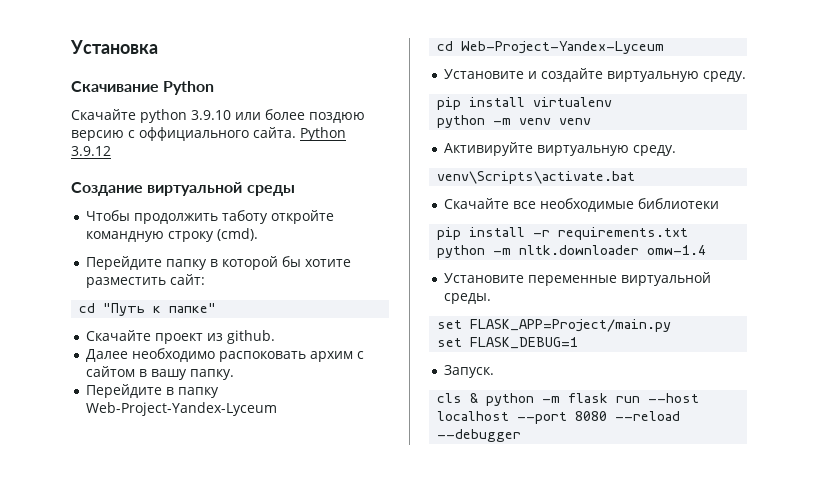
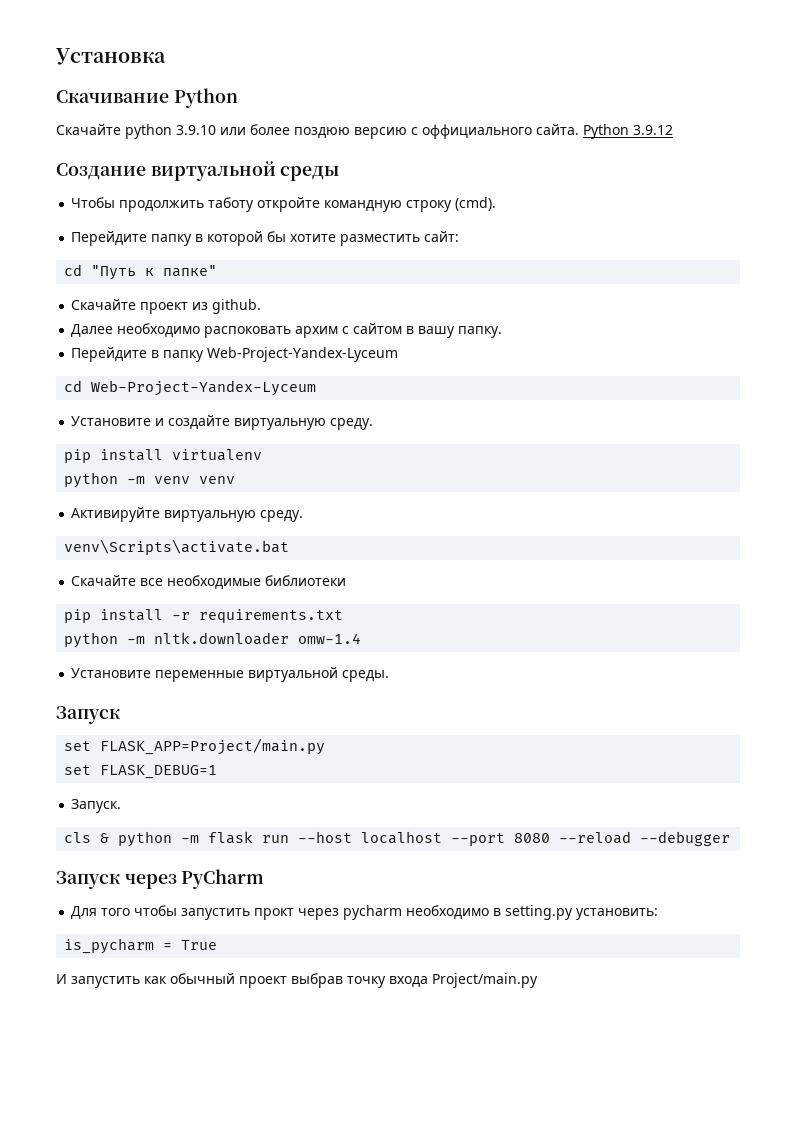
  Установите переменные виртуальной среды.
+ Запуск
+ Запуск через PyCharm
+ Для того чтобы запустить прокт через pycharm необходимо в setting.py установить:
+ is_pycharm = True
+ И запустить как обычный проект выбрав точку входа Project/main.py

